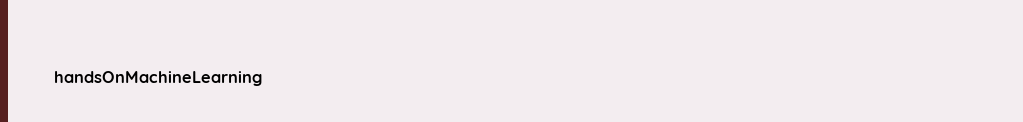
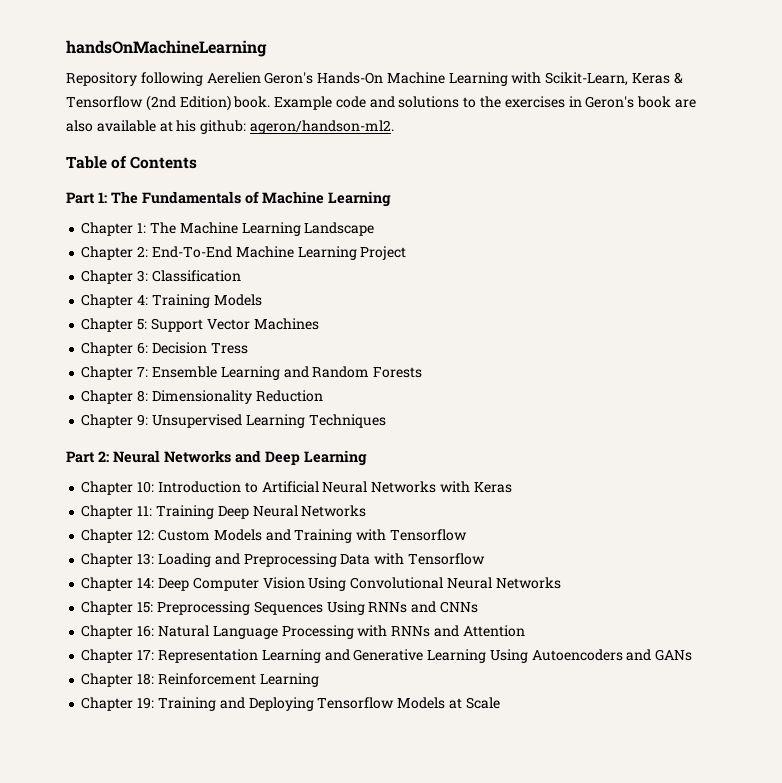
+ Repository following Aerelien Geron's Hands-On Machine Learning with Scikit-Learn, Keras & Tensorflow (2nd Edition) book. Example code and solutions to the exercises in Geron's book are also available at his github: ageron/handson-ml2.
+ Table of Contents
+ Part 1: The Fundamentals of Machine Learning
+ Chapter 1: The Machine Learning Landscape
+ Chapter 2: End-To-End Machine Learning Project
+ Chapter 3: Classification
+ Chapter 4: Training Models
+ Chapter 5: Support Vector Machines
+ Chapter 6: Decision Tress
+ Chapter 7: Ensemble Learning and Random Forests
+ Chapter 8: Dimensionality Reduction
+ Chapter 9: Unsupervised Learning Techniques
+ Part 2: Neural Networks and Deep Learning
+ Chapter 10: Introduction to Artificial Neural Networks with Keras
+ Chapter 11: Training Deep Neural Networks
+ Chapter 12: Custom Models and Training with Tensorflow
+ Chapter 13: Loading and Preprocessing Data with Tensorflow
+ Chapter 14: Deep Computer Vision Using Convolutional Neural Networks
+ Chapter 15: Preprocessing Sequences Using RNNs and CNNs
+ Chapter 16: Natural Language Processing with RNNs and Attention
+ Chapter 17: Representation Learning and Generative Learning Using Autoencoders and GANs
+ Chapter 18: Reinforcement Learning
+ Chapter 19: Training and Deploying Tensorflow Models at Scale

